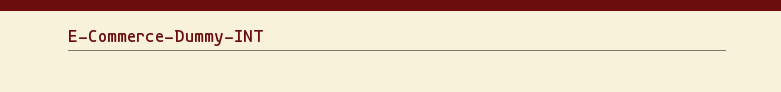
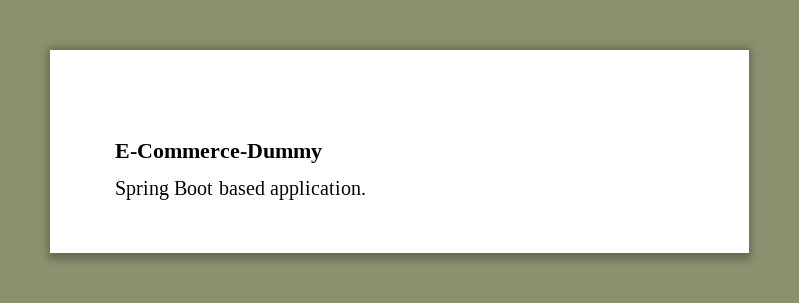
- E-Commerce-Dummy-INT
+ E-Commerce-Dummy
+ Spring Boot based application.

